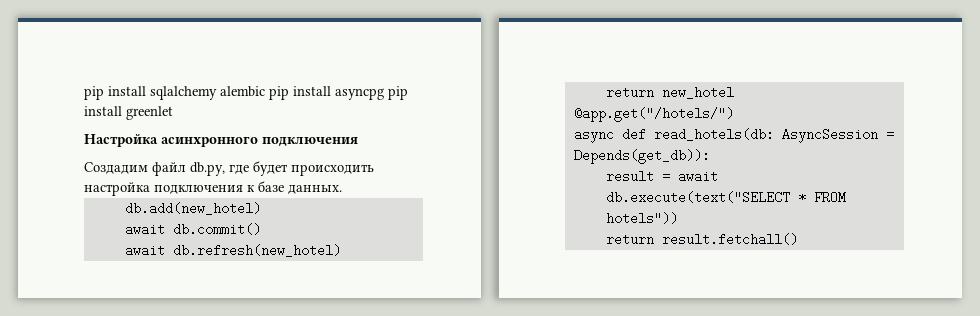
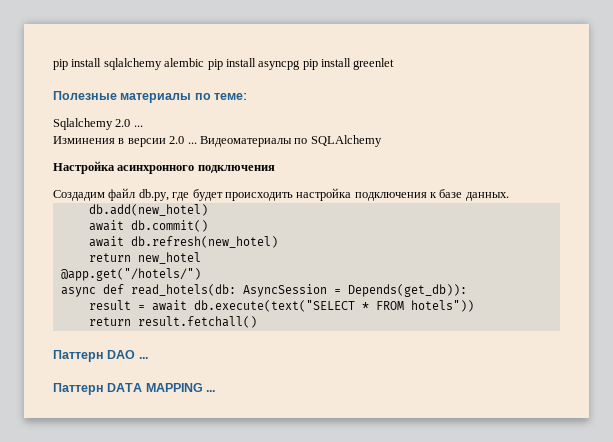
+ Полезные материалы по теме:
+ Sqlalchemy 2.0 ...
+ Изминения в версии 2.0 ... Видеоматериалы по SQLAlchemy
+ Паттерн DAO ...
+ Паттерн DATA MAPPING ...

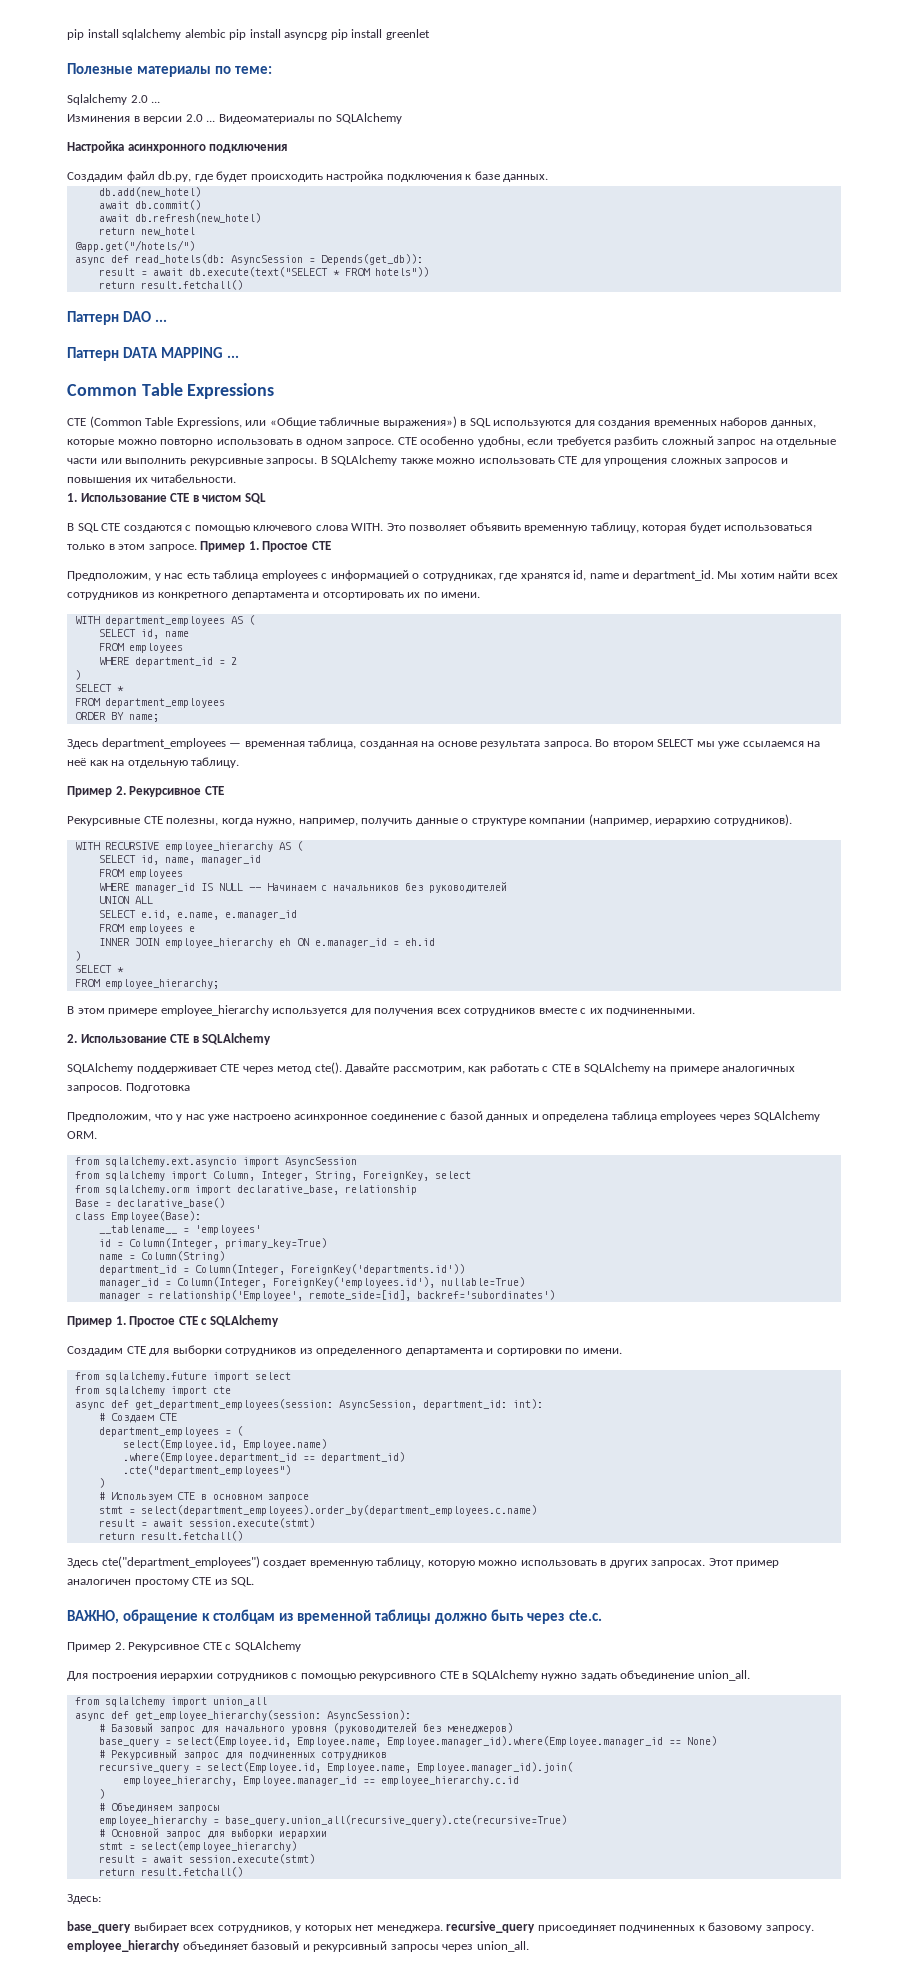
+ Common Table Expressions
+ CTE (Common Table Expressions, или «Общие табличные выражения») в SQL используются для создания временных наборов данных, которые можно повторно использовать в одном запросе. CTE особенно удобны, если требуется разбить сложный запрос на отдельные части или выполнить рекурсивные запросы. В SQLAlchemy также можно использовать CTE для упрощения сложных запросов и повышения их читабельности.
+ 1. Использование CTE в чистом SQL
+ В SQL CTE создаются с помощью ключевого слова WITH. Это позволяет объявить временную таблицу, которая будет использоваться только в этом запросе. Пример 1. Простое CTE
+ Предположим, у нас есть таблица employees с информацией о сотрудниках, где хранятся id, name и department_id. Мы хотим найти всех сотрудников из конкретного департамента и отсортировать их по имени.
+ WITH department_employees AS (
+ SELECT id, name
+ FROM employees
+ WHERE department_id = 2
+ )
+ SELECT *
+ FROM department_employees
+ ORDER BY name;
+ Здесь department_employees — временная таблица, созданная на основе результата запроса. Во втором SELECT мы уже ссылаемся на неё как на отдельную таблицу.
+ Пример 2. Рекурсивное CTE
+ Рекурсивные CTE полезны, когда нужно, например, получить данные о структуре компании (например, иерархию сотрудников).
+ WITH RECURSIVE employee_hierarchy AS (
+ SELECT id, name, manager_id
+ FROM employees
+ WHERE manager_id IS NULL -- Начинаем с начальников без руководителей
+ UNION ALL
+ SELECT e.id, e.name, e.manager_id
+ FROM employees e
+ INNER JOIN employee_hierarchy eh ON e.manager_id = eh.id
+ )
+ SELECT *
+ FROM employee_hierarchy;
+ В этом примере employee_hierarchy используется для получения всех сотрудников вместе с их подчиненными.
+ 2. Использование CTE в SQLAlchemy
+ SQLAlchemy поддерживает CTE через метод cte(). Давайте рассмотрим, как работать с CTE в SQLAlchemy на примере аналогичных запросов. Подготовка
+ Предположим, что у нас уже настроено асинхронное соединение с базой данных и определена таблица employees через SQLAlchemy ORM.
+ from sqlalchemy.ext.asyncio import AsyncSession
+ from sqlalchemy import Column, Integer, String, ForeignKey, select
+ from sqlalchemy.orm import declarative_base, relationship
+ Base = declarative_base()
+ class Employee(Base):
+ __tablename__ = 'employees'
+ id = Column(Integer, primary_key=True)
+ name = Column(String)
+ department_id = Column(Integer, ForeignKey('departments.id'))
+ manager_id = Column(Integer, ForeignKey('employees.id'), nullable=True)
+ manager = relationship('Employee', remote_side=[id], backref='subordinates')
+ Пример 1. Простое CTE с SQLAlchemy
+ Создадим CTE для выборки сотрудников из определенного департамента и сортировки по имени.
+ from sqlalchemy.future import select
+ from sqlalchemy import cte
+ async def get_department_employees(session: AsyncSession, department_id: int):
+ # Создаем CTE
+ department_employees = (
+ select(Employee.id, Employee.name)
+ .where(Employee.department_id == department_id)
+ .cte("department_employees")
+ )
+ # Используем CTE в основном запросе
+ stmt = select(department_employees).order_by(department_employees.c.name)
+ result = await session.execute(stmt)
+ return result.fetchall()
+ Здесь cte("department_employees") создает временную таблицу, которую можно использовать в других запросах. Этот пример аналогичен простому CTE из SQL.
+ ВАЖНО, обращение к столбцам из временной таблицы должно быть через cte.c.
+ Пример 2. Рекурсивное CTE с SQLAlchemy
+ Для построения иерархии сотрудников с помощью рекурсивного CTE в SQLAlchemy нужно задать объединение union_all.
+ from sqlalchemy import union_all
+ async def get_employee_hierarchy(session: AsyncSession):
+ # Базовый запрос для начального уровня (руководителей без менеджеров)
+ base_query = select(Employee.id, Employee.name, Employee.manager_id).where(Employee.manager_id == None)
+ # Рекурсивный запрос для подчиненных сотрудников
+ recursive_query = select(Employee.id, Employee.name, Employee.manager_id).join(
+ employee_hierarchy, Employee.manager_id == employee_hierarchy.c.id
+ )
+ # Объединяем запросы
+ employee_hierarchy = base_query.union_all(recursive_query).cte(recursive=True)
+ # Основной запрос для выборки иерархии
+ stmt = select(employee_hierarchy)
+ result = await session.execute(stmt)
+ return result.fetchall()
+ Здесь:
+ base_query выбирает всех сотрудников, у которых нет менеджера. recursive_query присоединяет подчиненных к базовому запросу. employee_hierarchy объединяет базовый и рекурсивный запросы через union_all.

